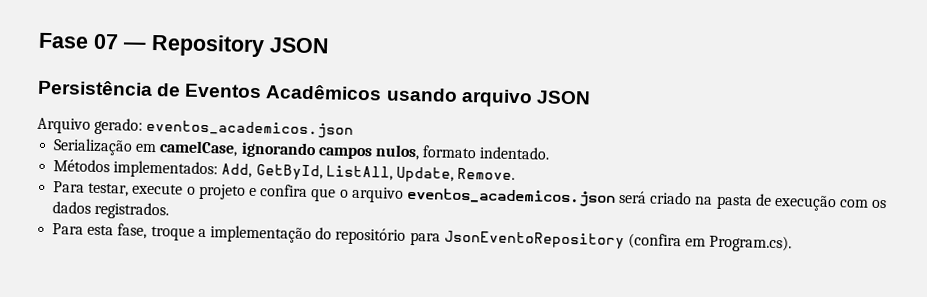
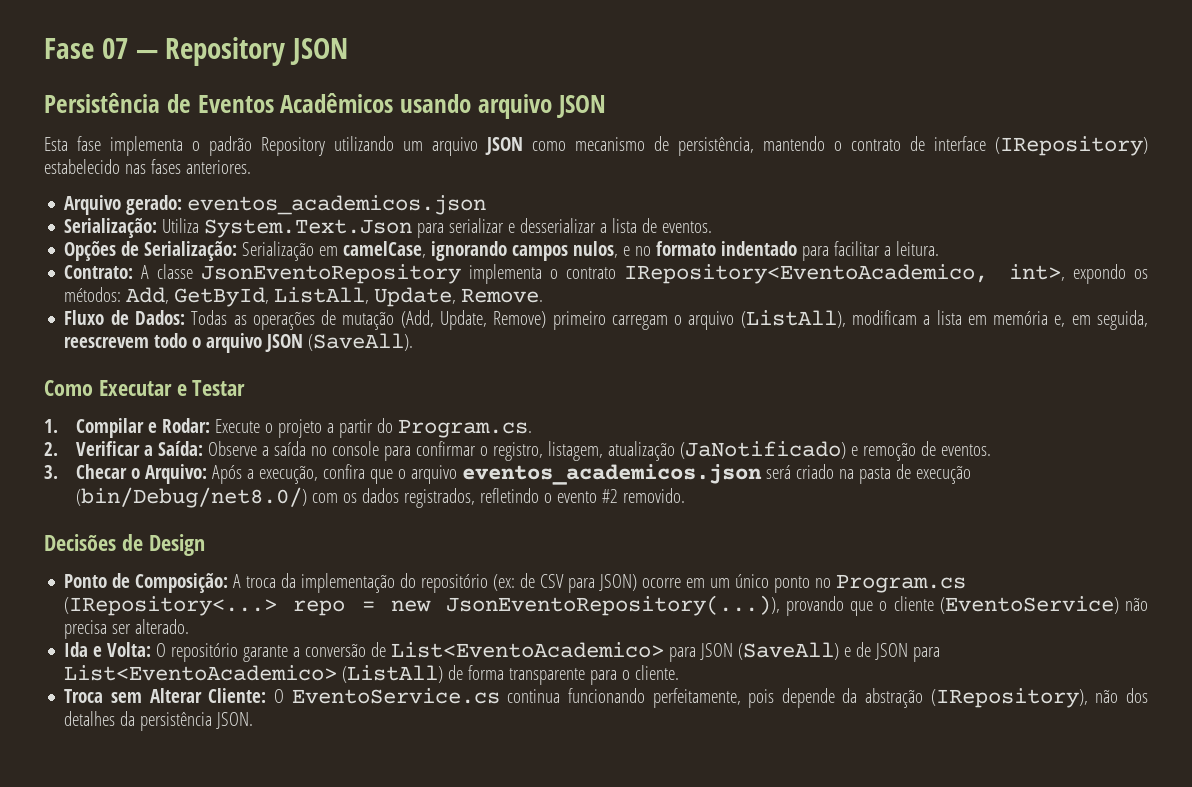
+ Esta fase implementa o padrão Repository utilizando um arquivo JSON como mecanismo de persistência, mantendo o contrato de interface (IRepository) estabelecido nas fases anteriores.
  Arquivo gerado: eventos_academicos.json
- Serialização em camelCase, ignorando campos nulos, formato indentado.
- Métodos implementados: Add, GetById, ListAll, Update, Remove.
+ Serialização: Utiliza System.Text.Json para serializar e desserializar a lista de eventos.
+ Opções de Serialização: Serialização em camelCase, ignorando campos nulos, e no formato indentado para facilitar a leitura.
+ Contrato: A classe JsonEventoRepository implementa o contrato IRepository<EventoAcademico, int>, expondo os métodos: Add, GetById, ListAll, Update, Remove.
- Para testar, execute o projeto e confira que o arquivo eventos_academicos.json será criado na pasta de execução com os dados registrados.
- Para esta fase, troque a implementação do repositório para JsonEventoRepository (confira em Program.cs).
+ Fluxo de Dados: Todas as operações de mutação (Add, Update, Remove) primeiro carregam o arquivo (ListAll), modificam a lista em memória e, em seguida, reescrevem todo o arquivo JSON (SaveAll).
+ Como Executar e Testar
+ 1. Compilar e Rodar: Execute o projeto a partir do Program.cs.
+ 2. Verificar a Saída: Observe a saída no console para confirmar o registro, listagem, atualização (JaNotificado) e remoção de eventos.
+ 3. Checar o Arquivo: Após a execução, confira que o arquivo eventos_academicos.json será criado na pasta de execução (bin/Debug/net8.0/) com os dados registrados, refletindo o evento #2 removido.
+ Decisões de Design
+ Ponto de Composição: A troca da implementação do repositório (ex: de CSV para JSON) ocorre em um único ponto no Program.cs (IRepository<...> repo = new JsonEventoRepository(...)), provando que o cliente (EventoService) não precisa ser alterado.
+ Ida e Volta: O repositório garante a conversão de List<EventoAcademico> para JSON (SaveAll) e de JSON para List<EventoAcademico> (ListAll) de forma transparente para o cliente.
+ Troca sem Alterar Cliente: O EventoService.cs continua funcionando perfeitamente, pois depende da abstração (IRepository), não dos detalhes da persistência JSON.

